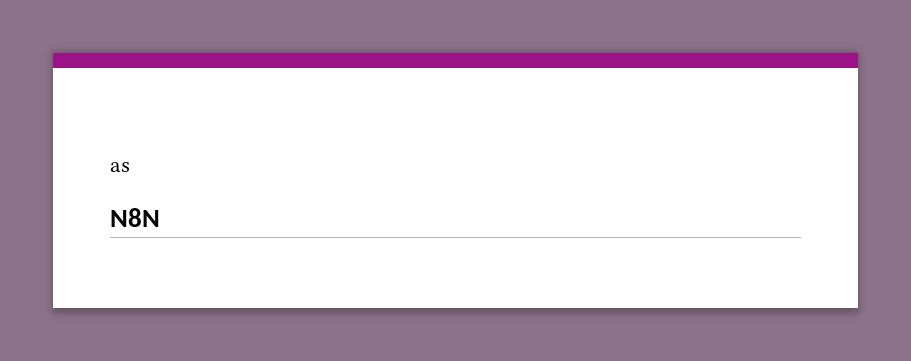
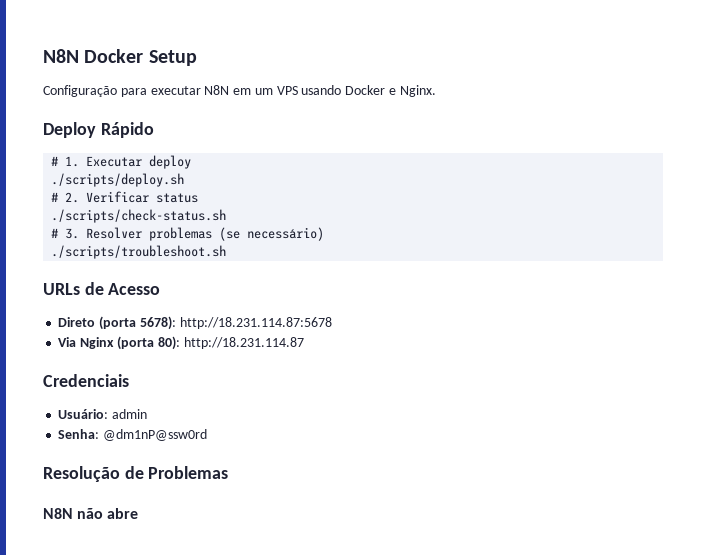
- as
- N8N
+ N8N Docker Setup
+ Configuração para executar N8N em um VPS usando Docker e Nginx.
+ Deploy Rápido
+ # 1. Executar deploy
+ ./scripts/deploy.sh
+ # 2. Verificar status
+ ./scripts/check-status.sh
+ # 3. Resolver problemas (se necessário)
+ ./scripts/troubleshoot.sh
+ URLs de Acesso
+ Direto (porta 5678): http://18.231.114.87:5678
+ Via Nginx (porta 80): http://18.231.114.87
+ Credenciais
+ Usuário: admin
+ Senha: @dm1nP@ssw0rd
+ Resolução de Problemas
+ N8N não abre

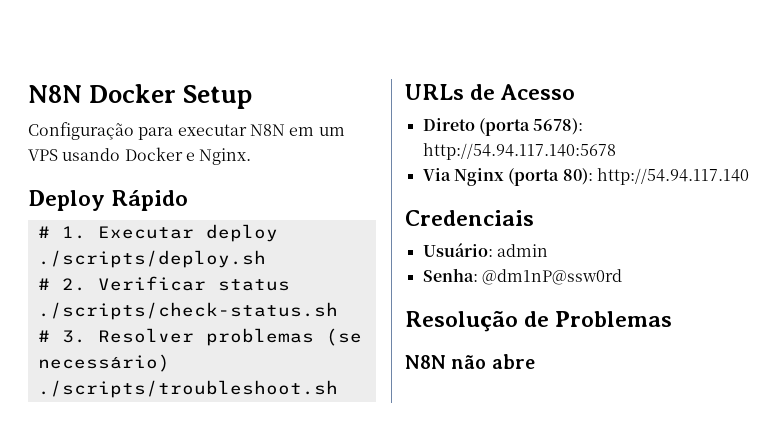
- Direto (porta 5678): http://18.231.114.87:5678
+ Direto (porta 5678): http://54.94.117.140:5678
- Via Nginx (porta 80): http://18.231.114.87
+ Via Nginx (porta 80): http://54.94.117.140

